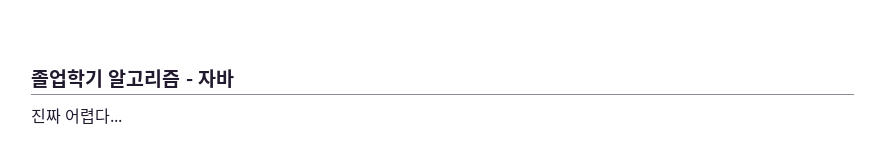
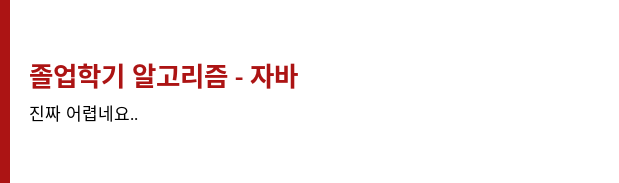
- 진짜 어렵다...
+ 진짜 어렵네요..

